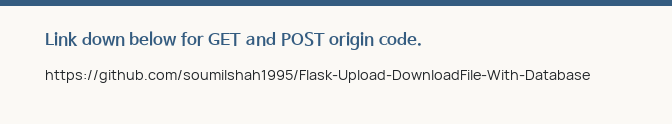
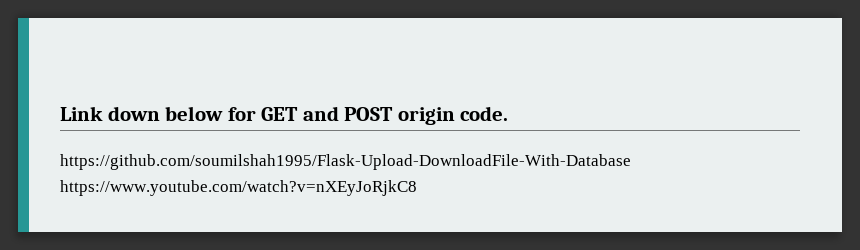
- https://github.com/soumilshah1995/Flask-Upload-DownloadFile-With-Database
+ https://github.com/soumilshah1995/Flask-Upload-DownloadFile-With-Database https://www.youtube.com/watch?v=nXEyJoRjkC8

